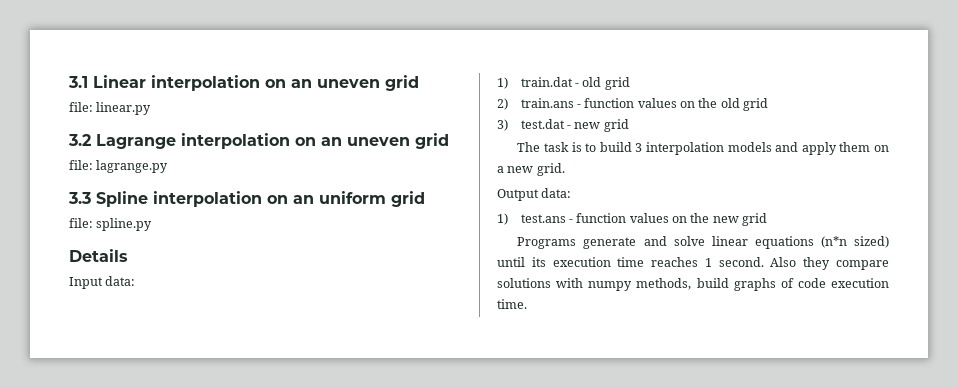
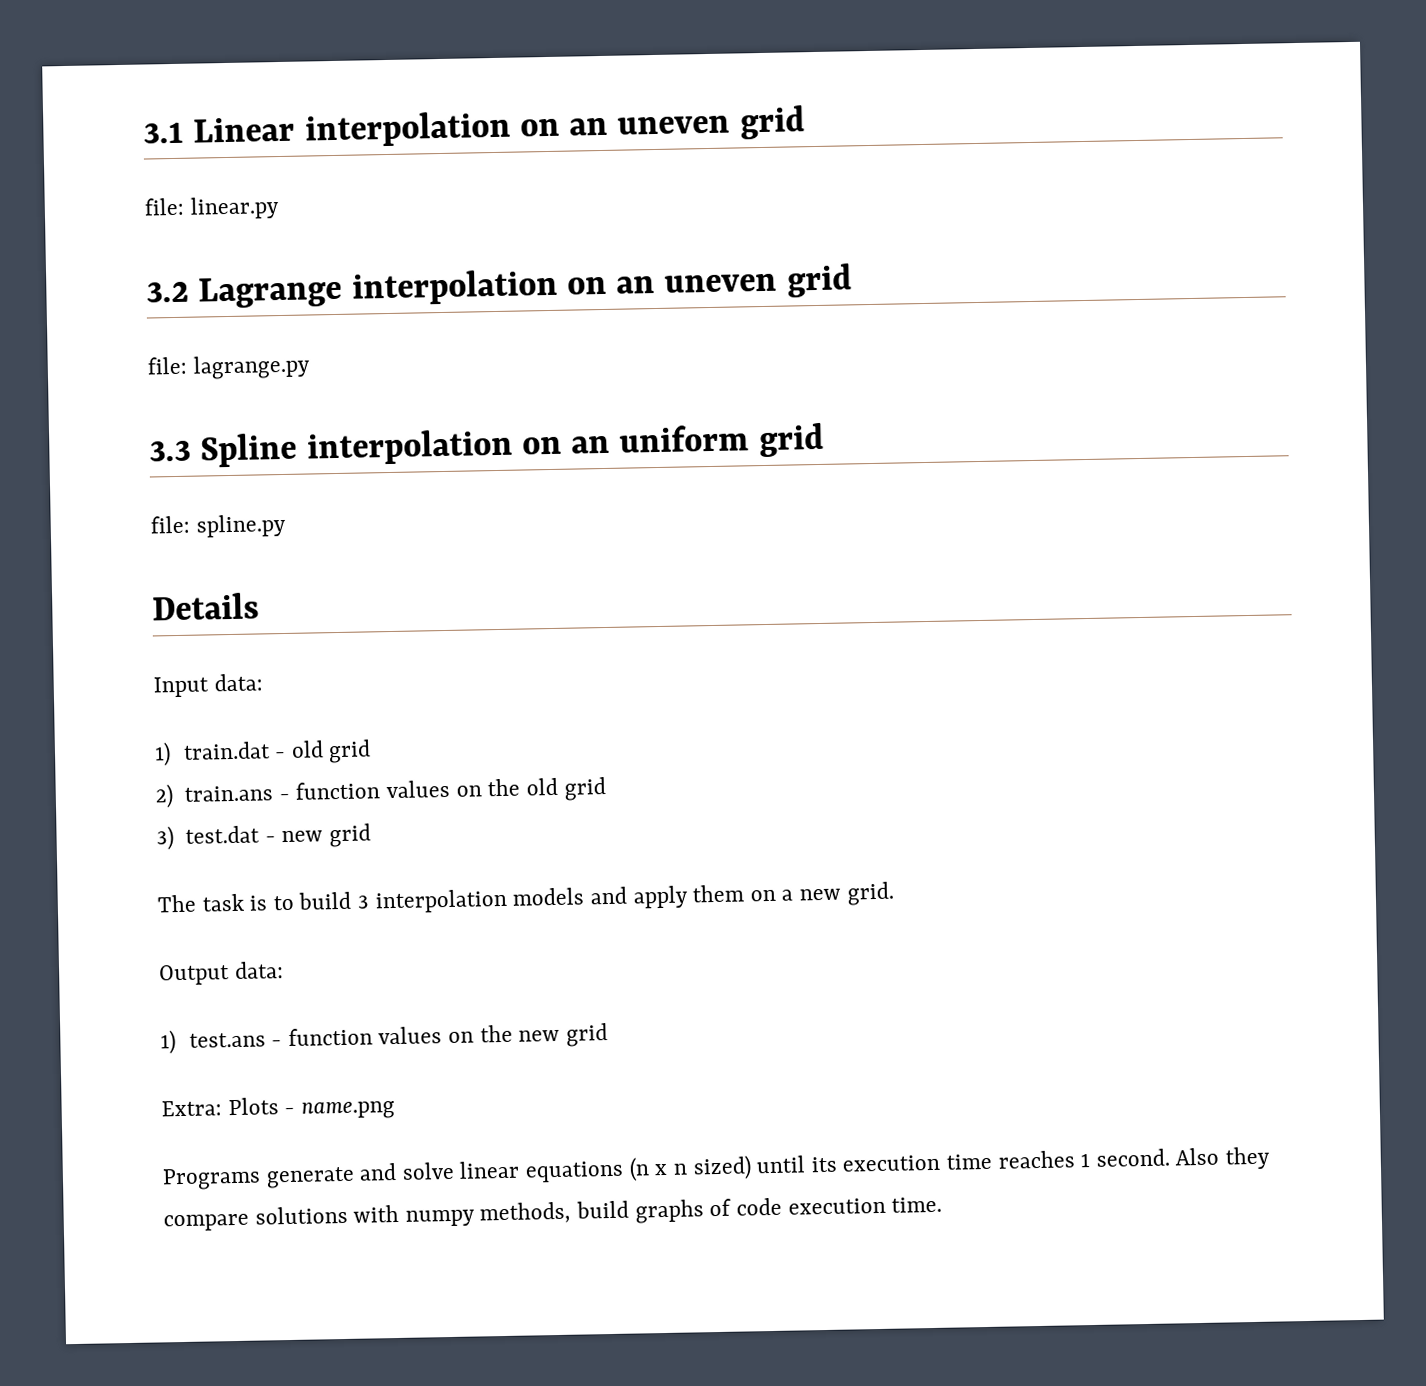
+ Extra: Plots - name.png
- Programs generate and solve linear equations (n*n sized) until its execution time reaches 1 second.
+ Programs generate and solve linear equations (n x n sized) until its execution time reaches 1 second.

